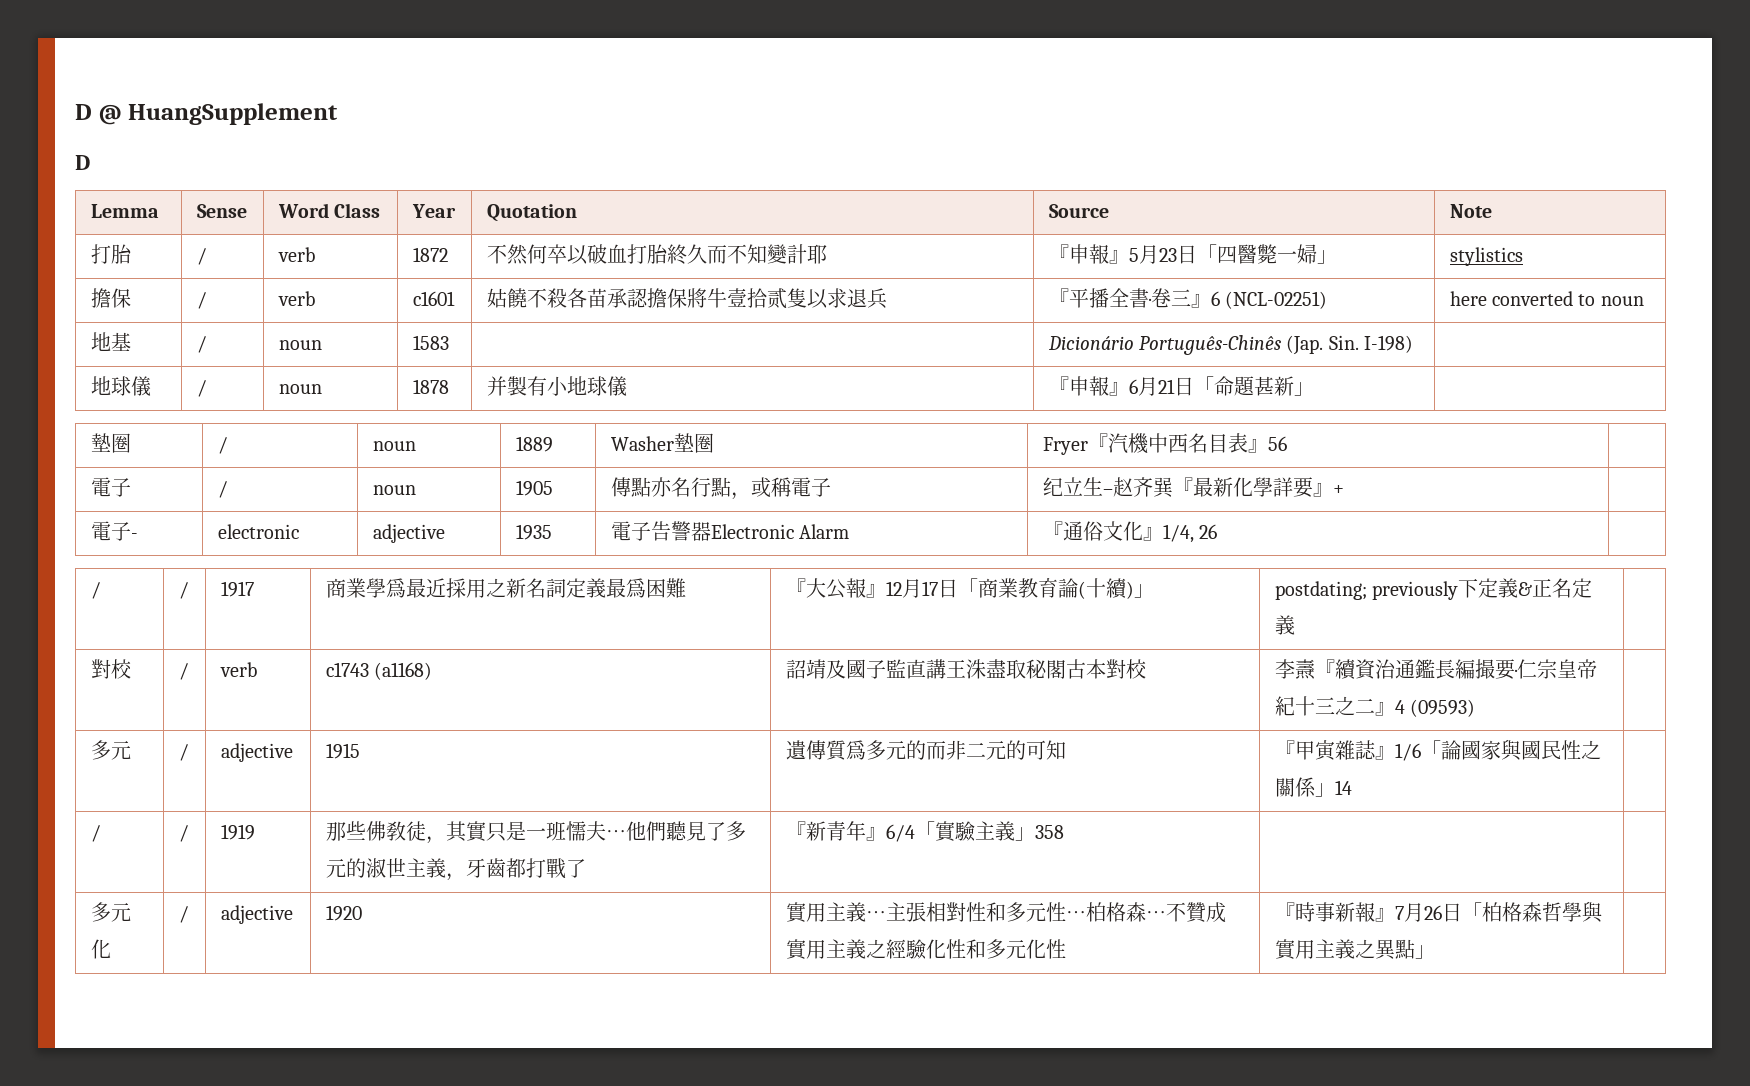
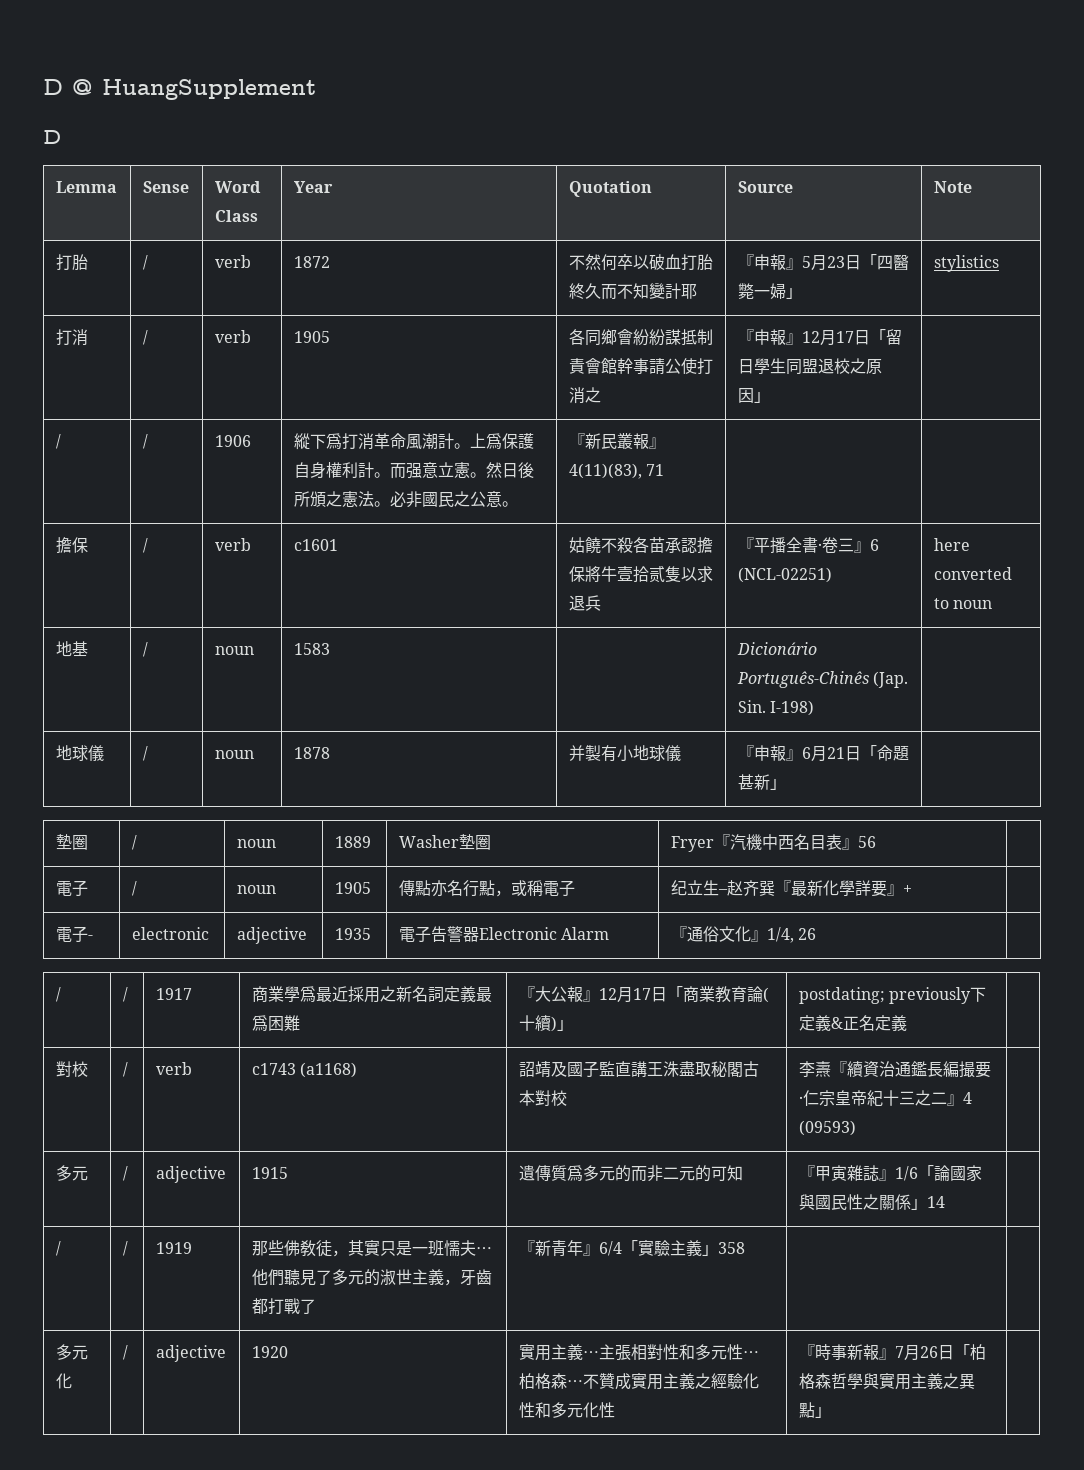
+ 打消 | / | verb | 1905 | 各同鄉會紛紛謀抵制責會館幹事請公使打消之 | 『申報』12月17日「留日學生同盟退校之原因」 |
+ / | / | 1906 | 縱下爲打消革命風潮計。上爲保護自身權利計。而强意立憲。然日後所頒之憲法。必非國民之公意。 | 『新民叢報』4(11)(83), 71 | |

